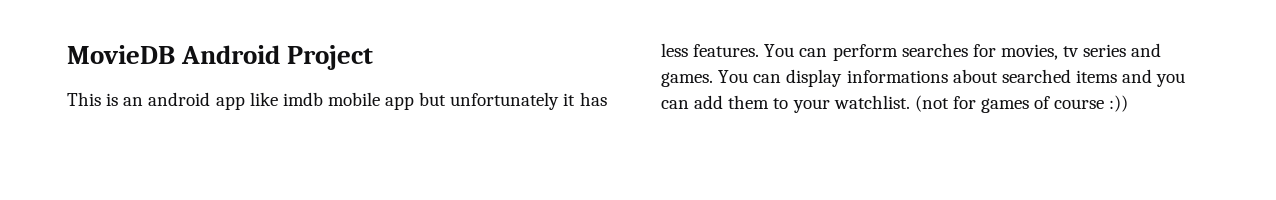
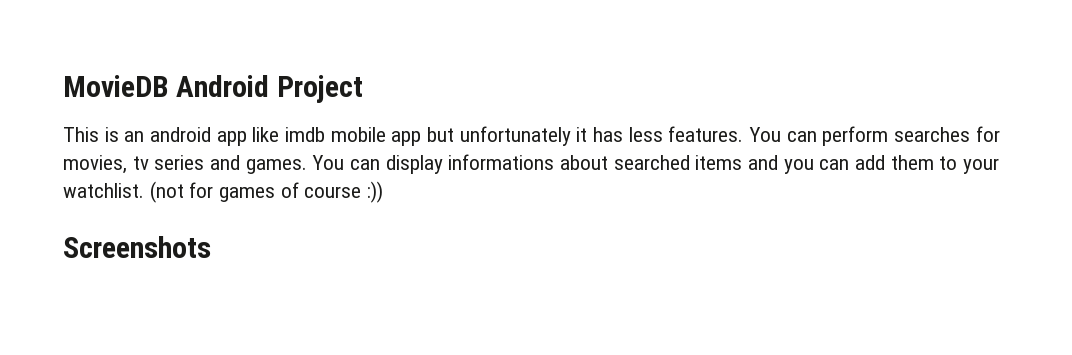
+ Screenshots

